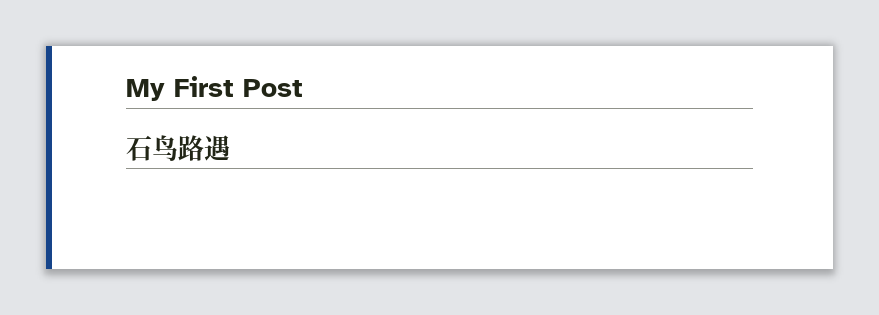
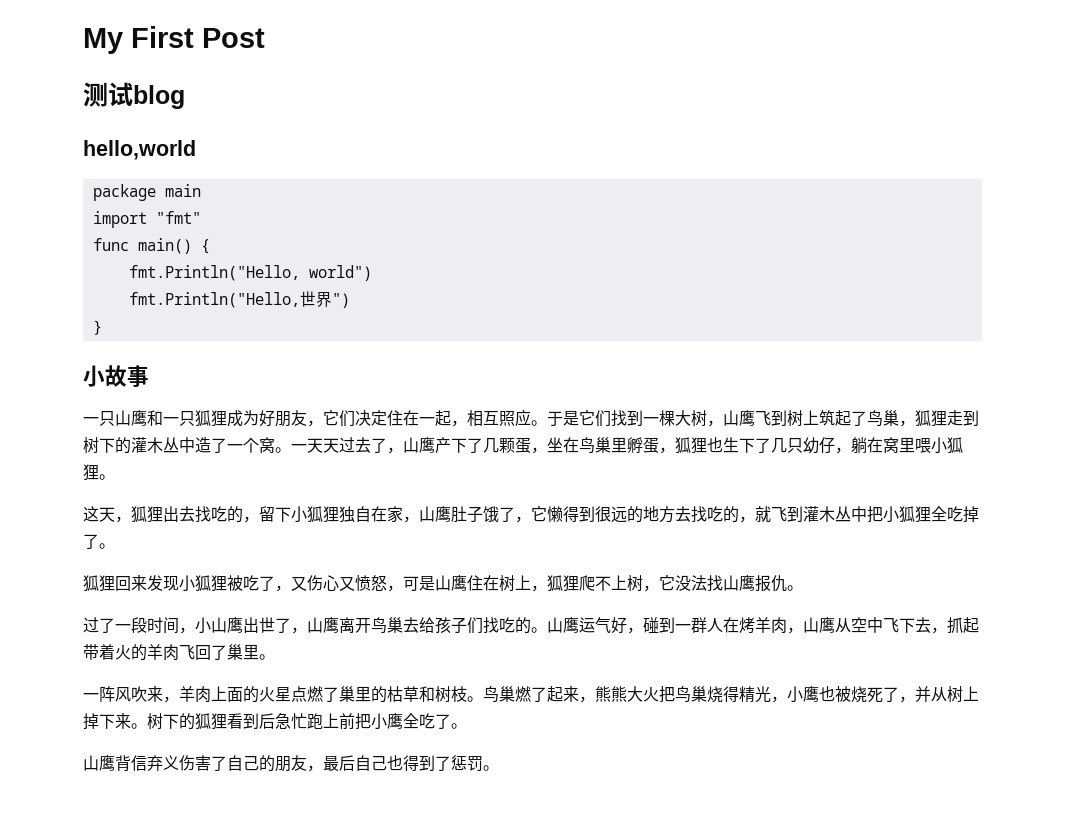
- 石鸟路遇
+ 测试blog
+ hello,world
+ package main
+ import "fmt"
+ func main() {
+ fmt.Println("Hello, world")
+ fmt.Println("Hello,世界")
+ }
+ 小故事
+ 一只山鹰和一只狐狸成为好朋友，它们决定住在一起，相互照应。于是它们找到一棵大树，山鹰飞到树上筑起了鸟巢，狐狸走到树下的灌木丛中造了一个窝。一天天过去了，山鹰产下了几颗蛋，坐在鸟巢里孵蛋，狐狸也生下了几只幼仔，躺在窝里喂小狐狸。
+ 这天，狐狸出去找吃的，留下小狐狸独自在家，山鹰肚子饿了，它懒得到很远的地方去找吃的，就飞到灌木丛中把小狐狸全吃掉了。
+ 狐狸回来发现小狐狸被吃了，又伤心又愤怒，可是山鹰住在树上，狐狸爬不上树，它没法找山鹰报仇。
+ 过了一段时间，小山鹰出世了，山鹰离开鸟巢去给孩子们找吃的。山鹰运气好，碰到一群人在烤羊肉，山鹰从空中飞下去，抓起带着火的羊肉飞回了巢里。
+ 一阵风吹来，羊肉上面的火星点燃了巢里的枯草和树枝。鸟巢燃了起来，熊熊大火把鸟巢烧得精光，小鹰也被烧死了，并从树上掉下来。树下的狐狸看到后急忙跑上前把小鹰全吃了。
+ 山鹰背信弃义伤害了自己的朋友，最后自己也得到了惩罚。

